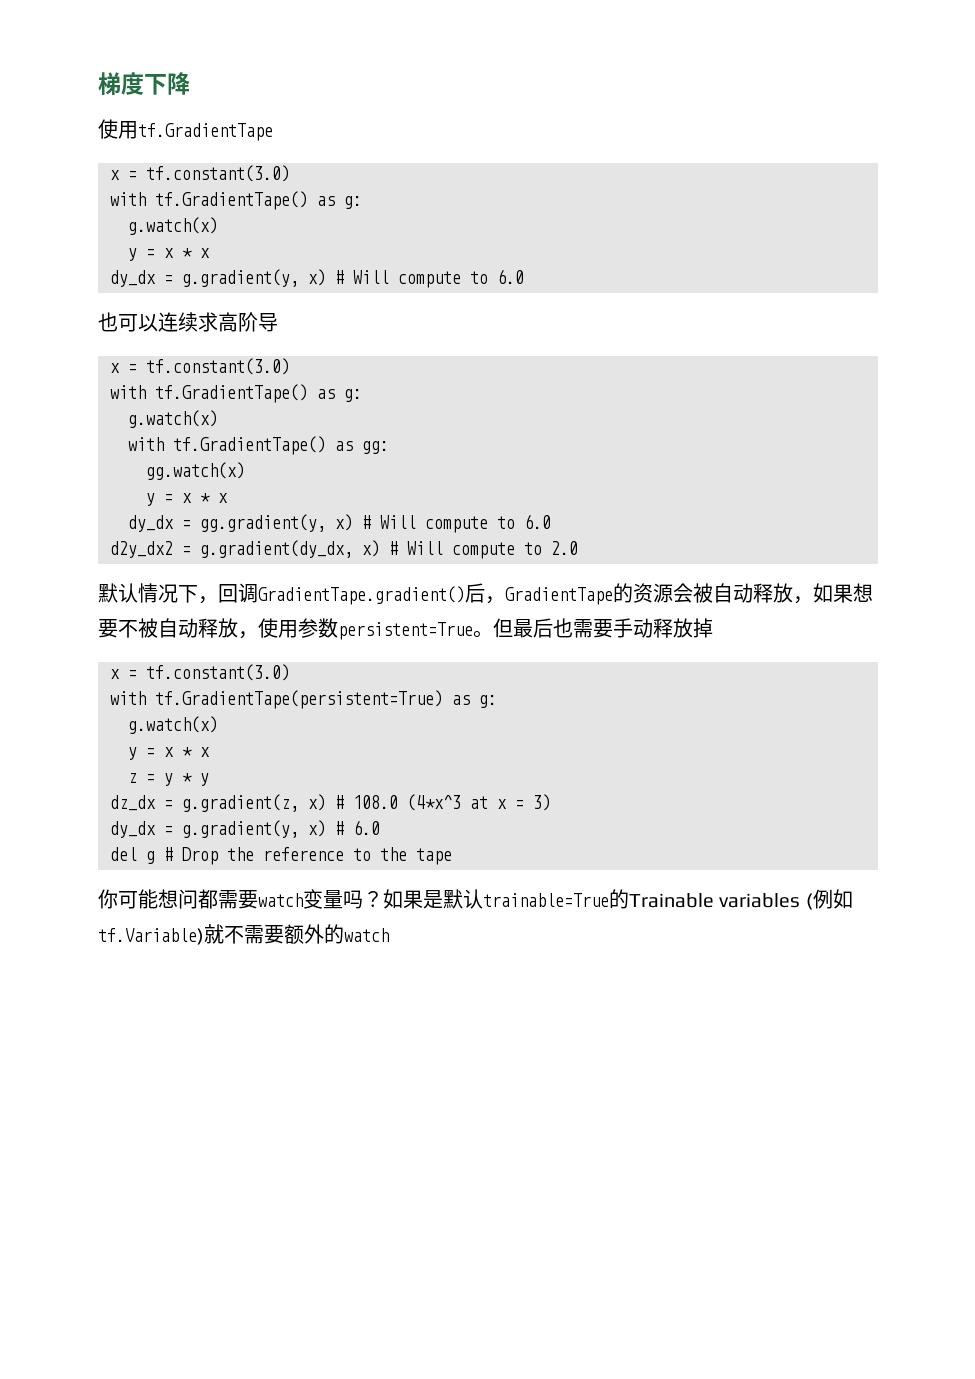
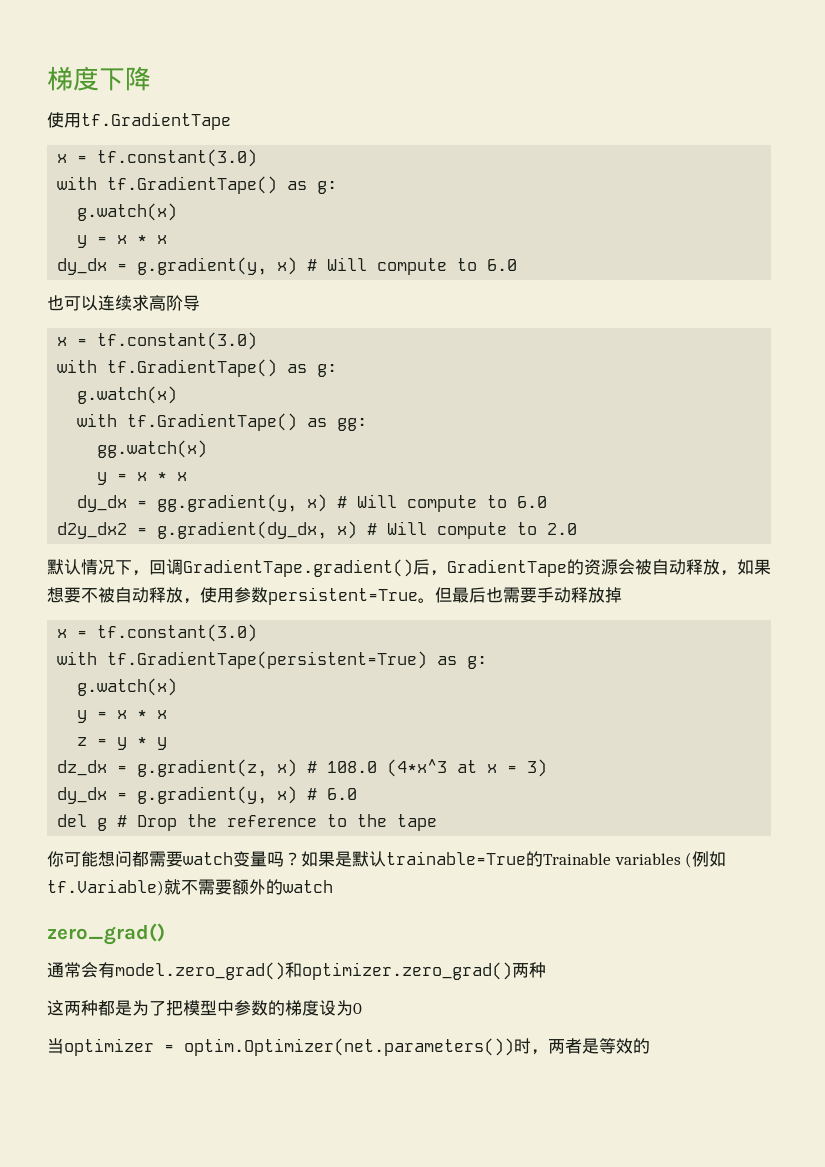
+ zero_grad()
+ 通常会有model.zero_grad()和optimizer.zero_grad()两种
+ 这两种都是为了把模型中参数的梯度设为0
+ 当optimizer = optim.Optimizer(net.parameters())时，两者是等效的

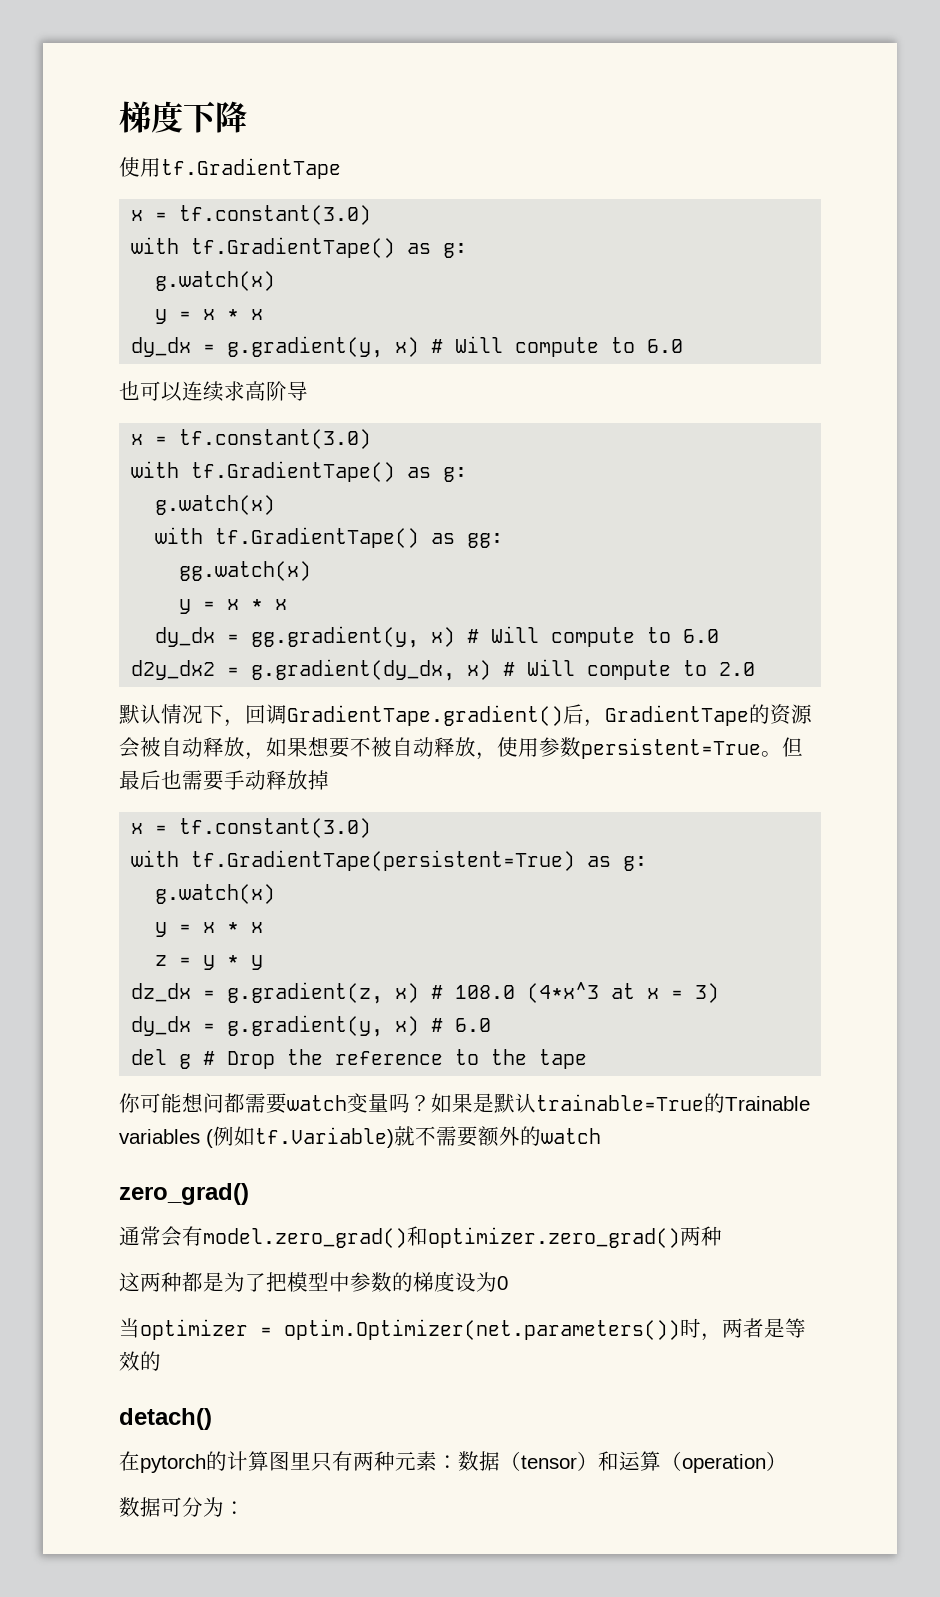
+ detach()
+ 在pytorch的计算图里只有两种元素：数据（tensor）和运算（operation）
+ 数据可分为：

